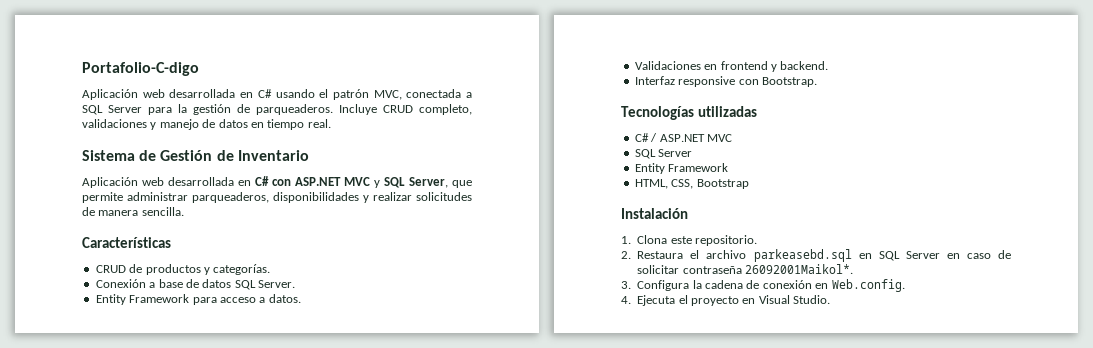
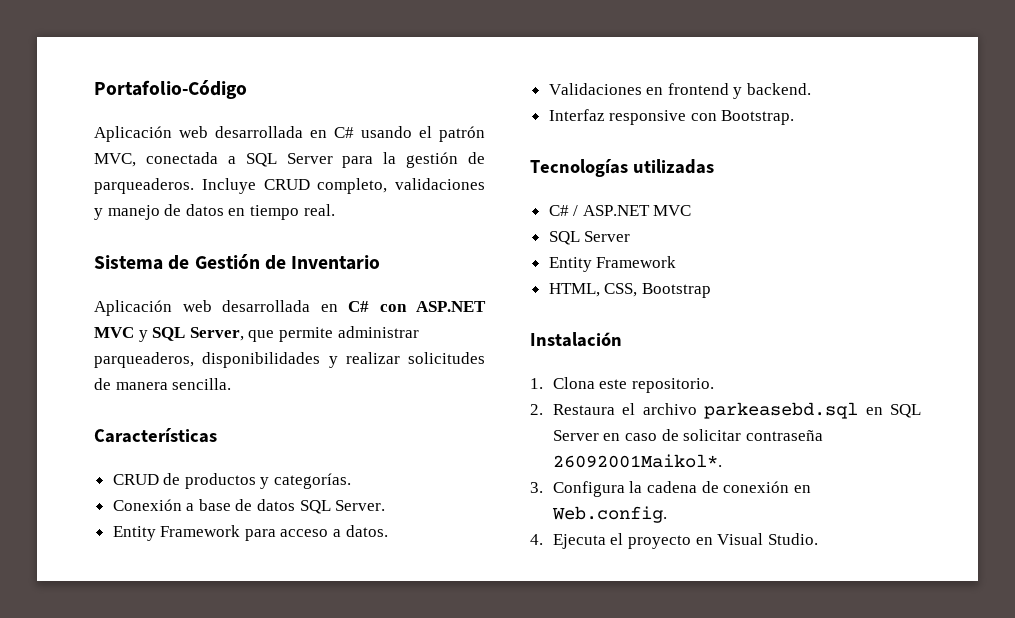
- Portafolio-C-digo
+ Portafolio-Código

